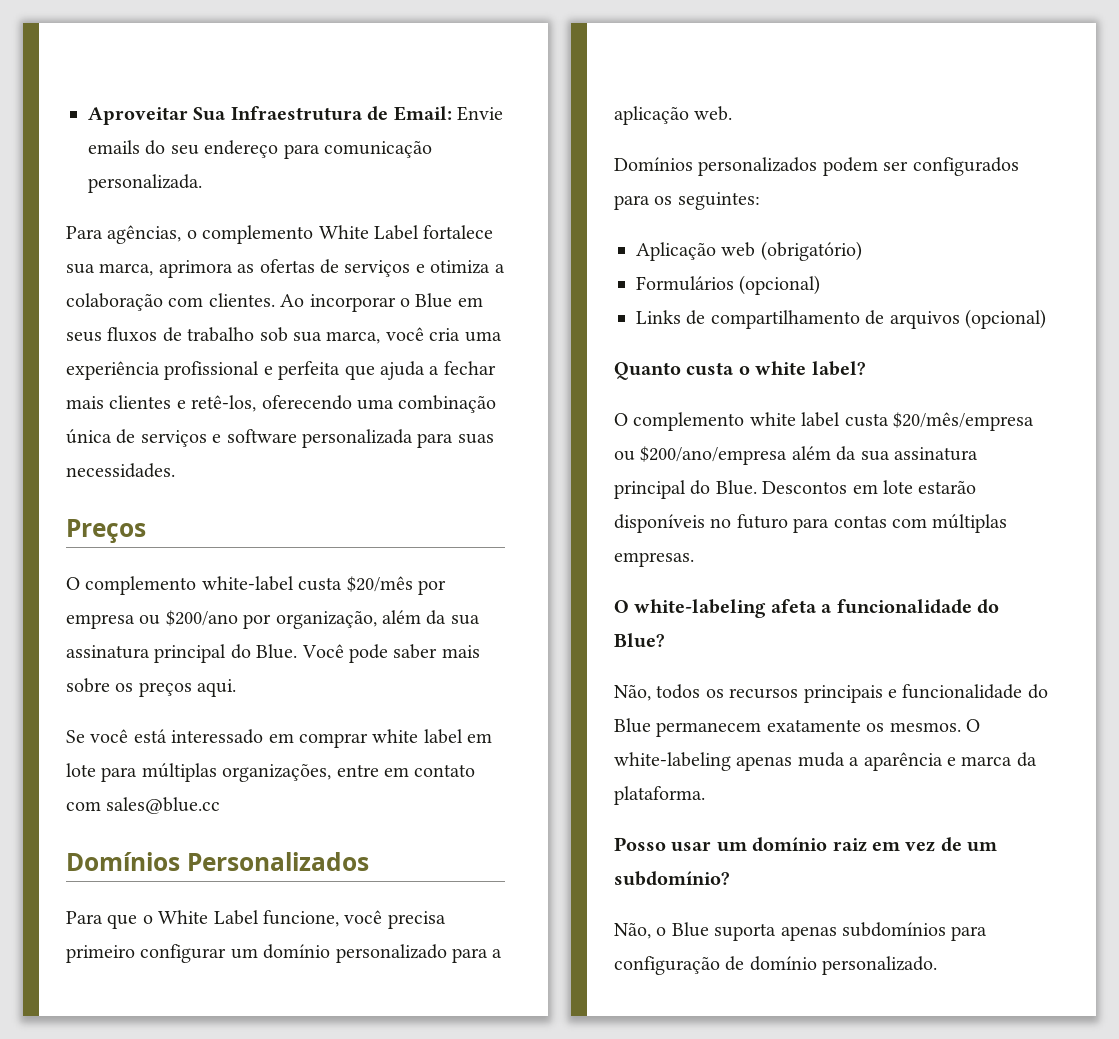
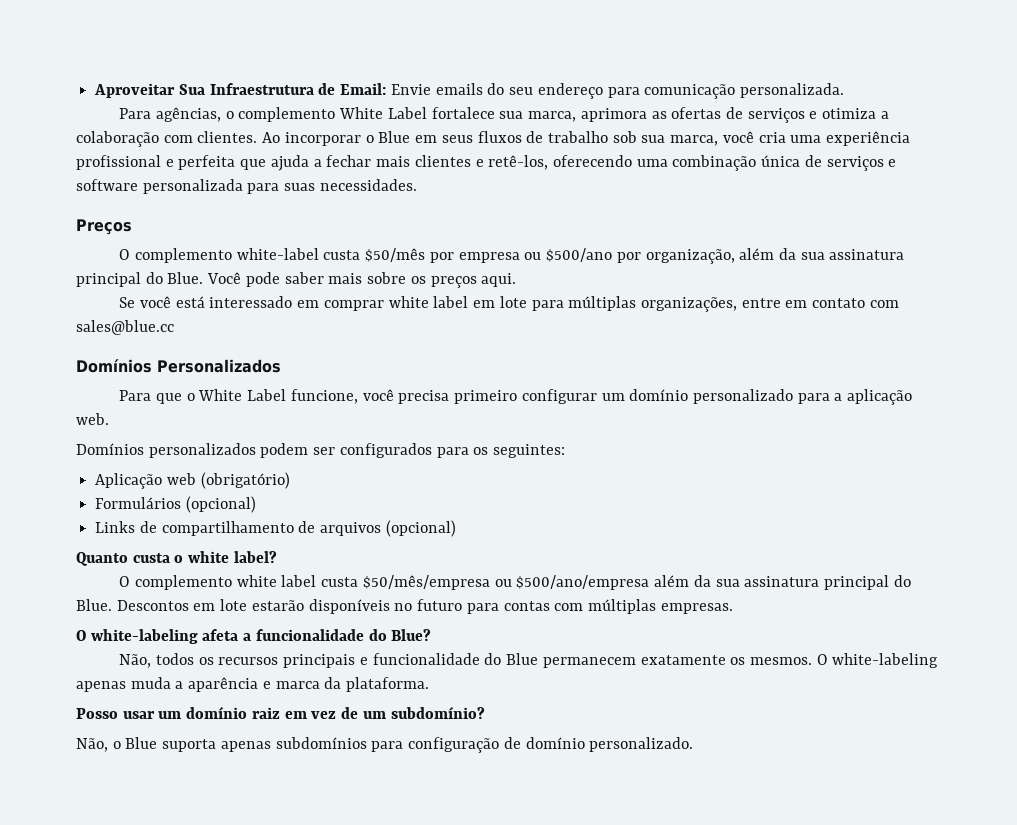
- O complemento white-label custa $20/mês por empresa ou $200/ano por organização, além da sua assinatura principal do Blue.
+ O complemento white-label custa $50/mês por empresa ou $500/ano por organização, além da sua assinatura principal do Blue.
- O complemento white label custa $20/mês/empresa ou $200/ano/empresa além da sua assinatura principal do Blue.
+ O complemento white label custa $50/mês/empresa ou $500/ano/empresa além da sua assinatura principal do Blue.

